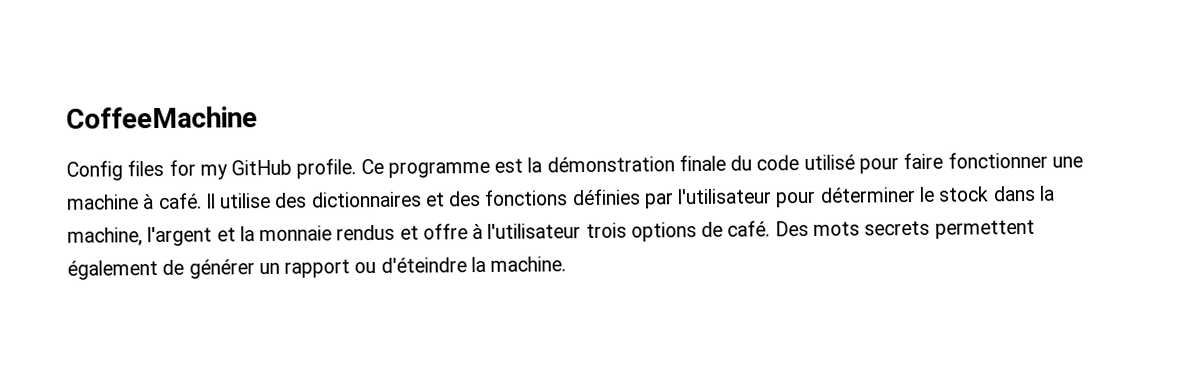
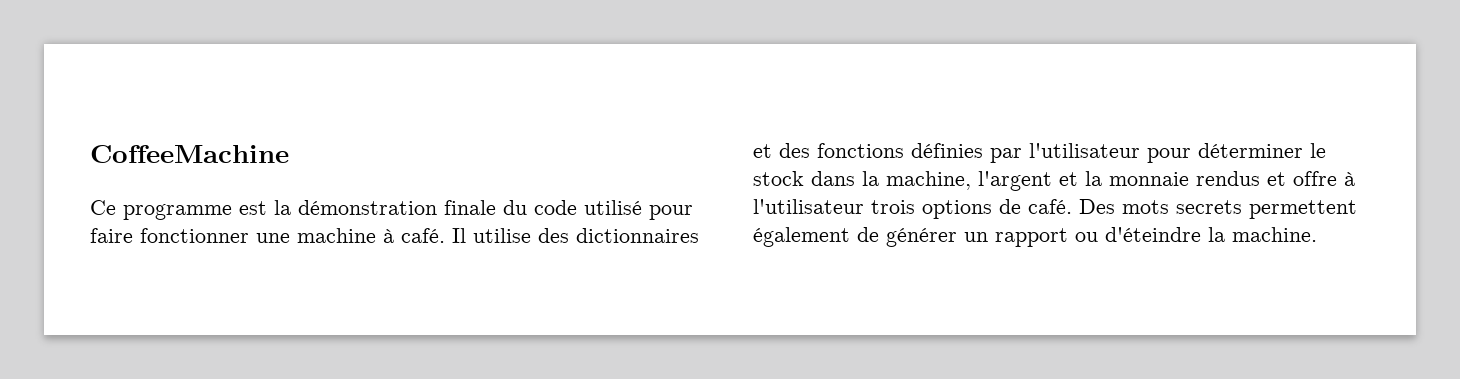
- Config files for my GitHub profile.

